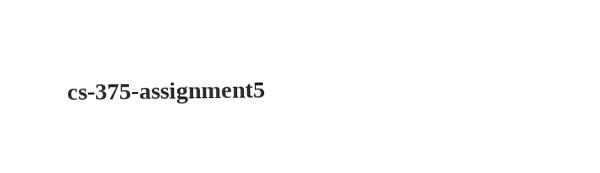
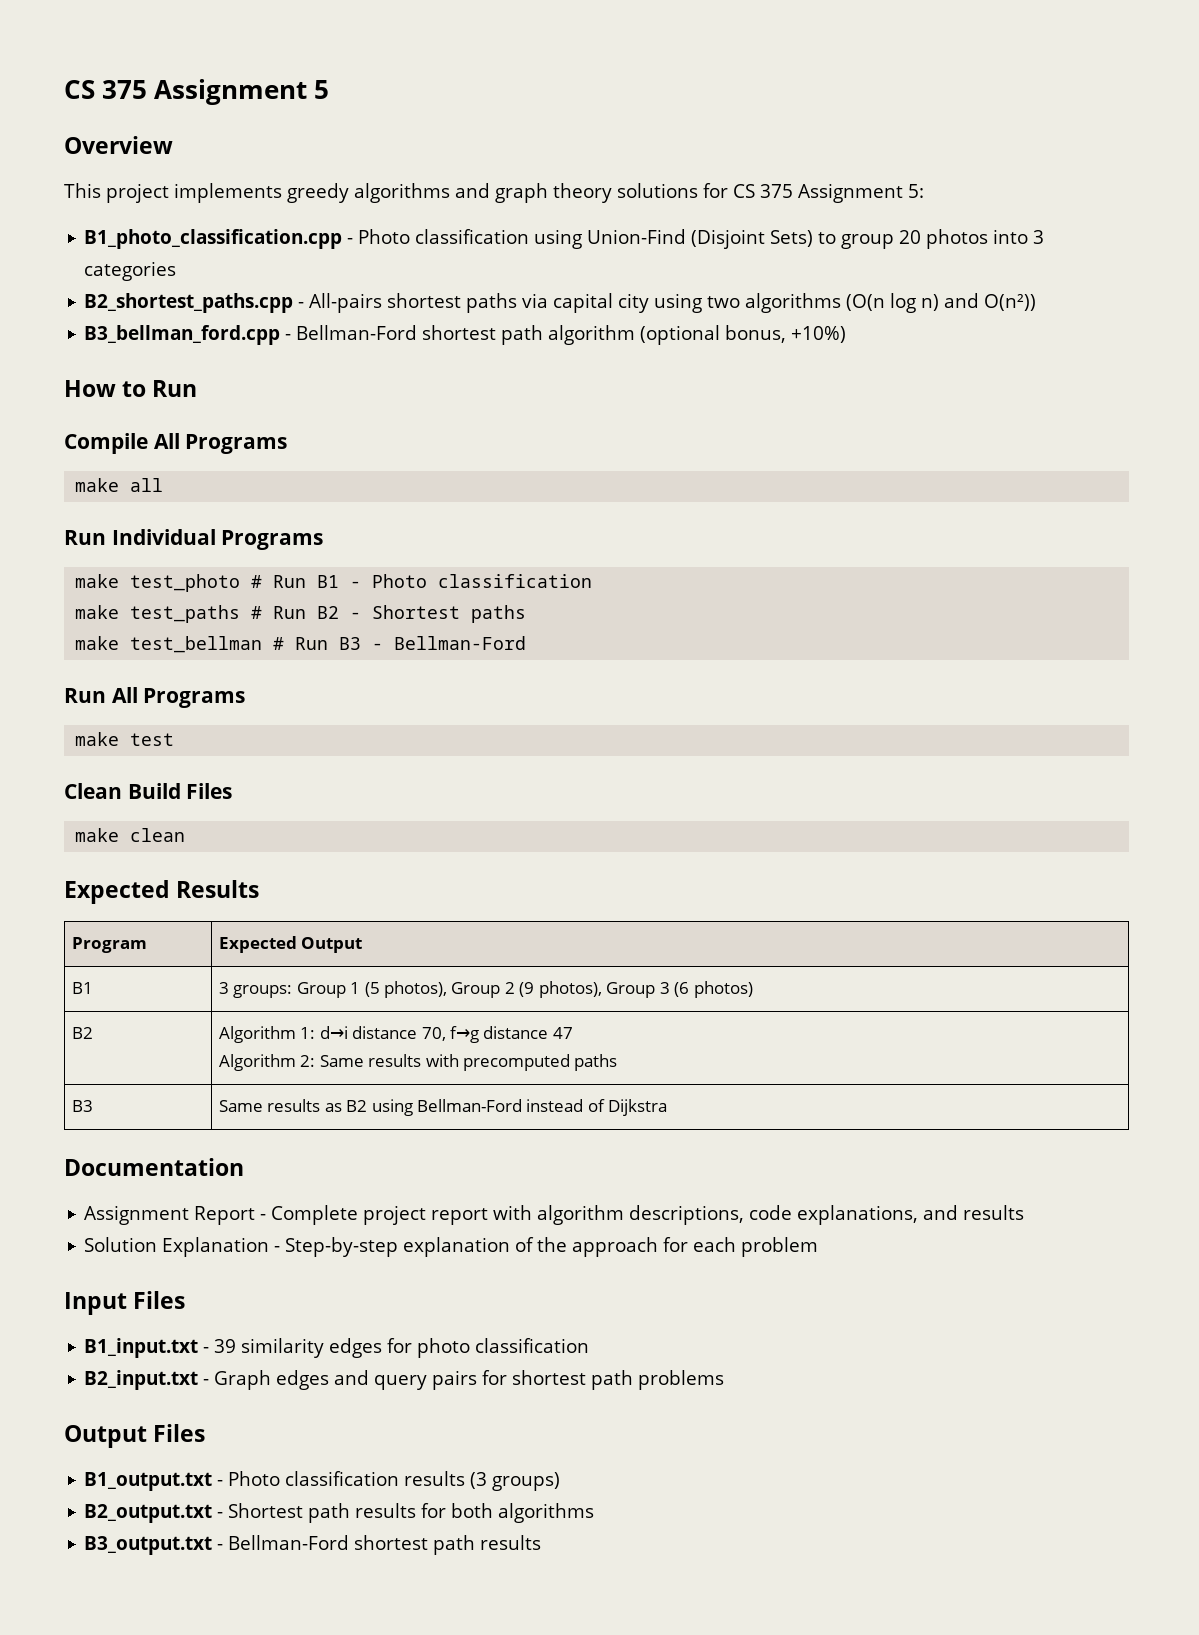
- cs-375-assignment5
+ CS 375 Assignment 5
+ Overview
+ This project implements greedy algorithms and graph theory solutions for CS 375 Assignment 5:
+ B1_photo_classification.cpp - Photo classification using Union-Find (Disjoint Sets) to group 20 photos into 3 categories
+ B2_shortest_paths.cpp - All-pairs shortest paths via capital city using two algorithms (O(n log n) and O(n²))
+ B3_bellman_ford.cpp - Bellman-Ford shortest path algorithm (optional bonus, +10%)
+ How to Run
+ Compile All Programs
+ make all
+ Run Individual Programs
+ make test_photo # Run B1 - Photo classification
+ make test_paths # Run B2 - Shortest paths
+ make test_bellman # Run B3 - Bellman-Ford
+ Run All Programs
+ make test
+ Clean Build Files
+ make clean
+ Expected Results
+ Program | Expected Output
+ B1 | 3 groups: Group 1 (5 photos), Group 2 (9 photos), Group 3 (6 photos)
+ B2 | Algorithm 1: d→i distance 70, f→g distance 47
+ Algorithm 2: Same results with precomputed paths
+ B3 | Same results as B2 using Bellman-Ford instead of Dijkstra
+ Documentation
+ Assignment Report - Complete project report with algorithm descriptions, code explanations, and results
+ Solution Explanation - Step-by-step explanation of the approach for each problem
+ Input Files
+ B1_input.txt - 39 similarity edges for photo classification
+ B2_input.txt - Graph edges and query pairs for shortest path problems
+ Output Files
+ B1_output.txt - Photo classification results (3 groups)
+ B2_output.txt - Shortest path results for both algorithms
+ B3_output.txt - Bellman-Ford shortest path results

